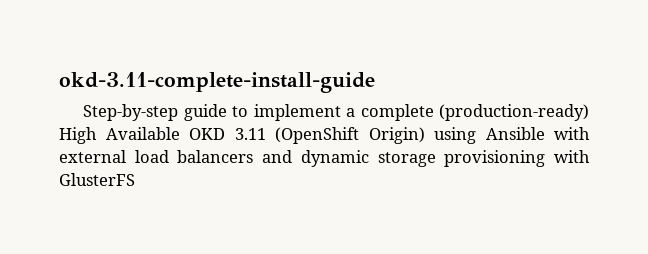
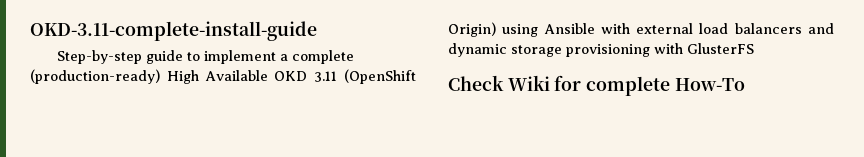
- okd-3.11-complete-install-guide
+ OKD-3.11-complete-install-guide
+ Check Wiki for complete How-To

